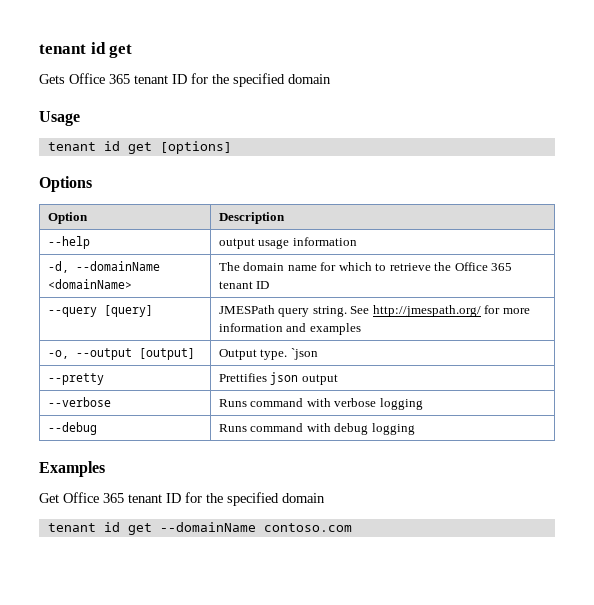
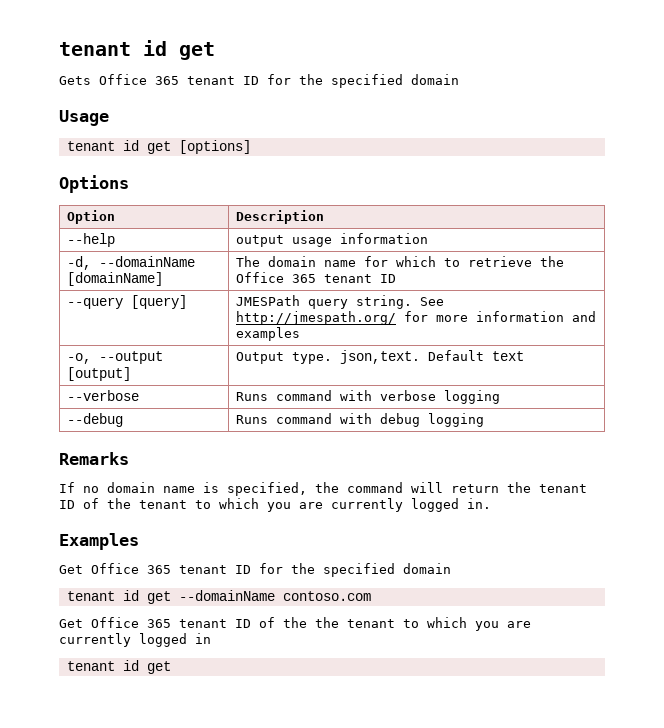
- -d, --domainName <domainName> | The domain name for which to retrieve the Office 365 tenant ID
+ -d, --domainName [domainName] | The domain name for which to retrieve the Office 365 tenant ID
- -o, --output [output] | Output type. `json
- --pretty | Prettifies json output
+ -o, --output [output] | Output type. json,text. Default text
+ Remarks
+ If no domain name is specified, the command will return the tenant ID of the tenant to which you are currently logged in.
+ Get Office 365 tenant ID of the the tenant to which you are currently logged in
+ tenant id get

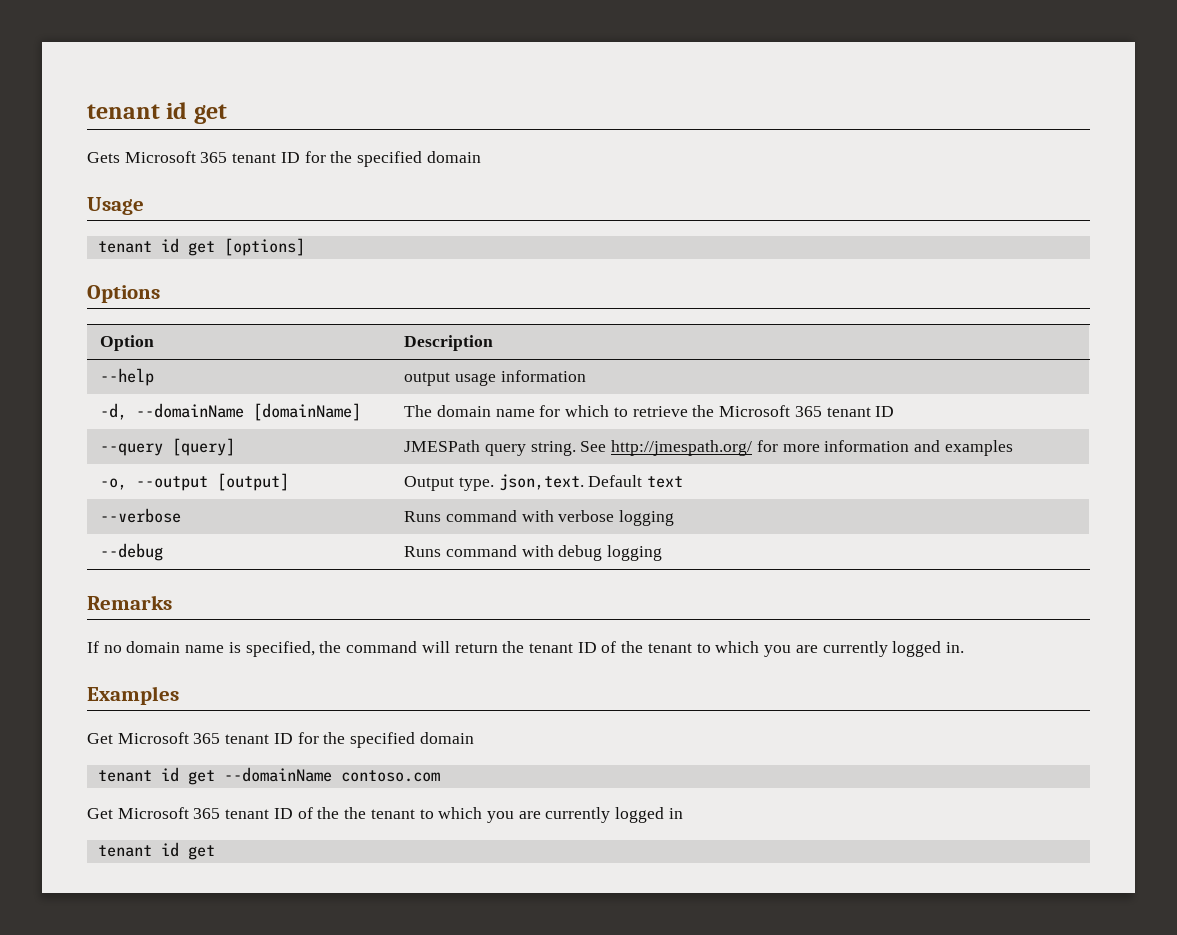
- Gets Office 365 tenant ID for the specified domain
+ Gets Microsoft 365 tenant ID for the specified domain
- -d, --domainName [domainName] | The domain name for which to retrieve the Office 365 tenant ID
+ -d, --domainName [domainName] | The domain name for which to retrieve the Microsoft 365 tenant ID
- Get Office 365 tenant ID for the specified domain
+ Get Microsoft 365 tenant ID for the specified domain
- Get Office 365 tenant ID of the the tenant to which you are currently logged in
+ Get Microsoft 365 tenant ID of the the tenant to which you are currently logged in

